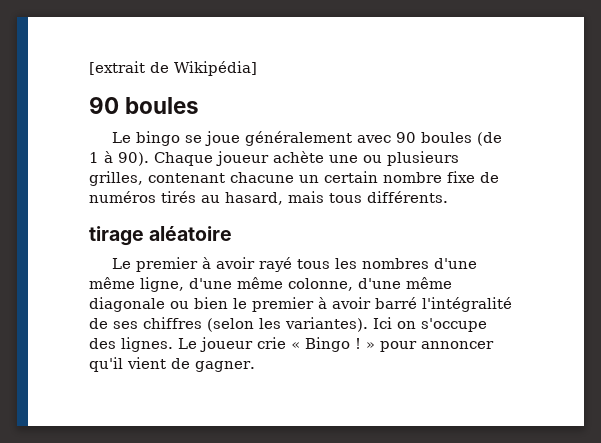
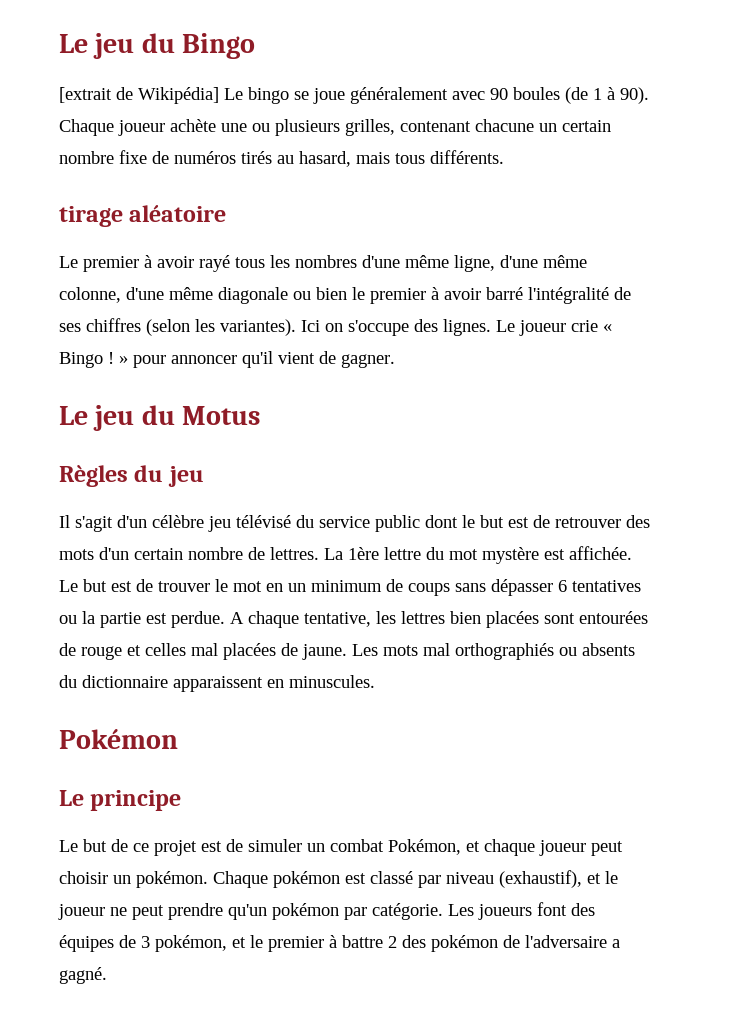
+ Le jeu du Bingo
- [extrait de Wikipédia]
- 90 boules
- Le bingo se joue généralement avec 90 boules (de 1 à 90).
+ [extrait de Wikipédia] Le bingo se joue généralement avec 90 boules (de 1 à 90).
+ Le jeu du Motus
+ Règles du jeu
+ Il s'agit d'un célèbre jeu télévisé du service public dont le but est de retrouver des mots d'un certain nombre de lettres. La 1ère lettre du mot mystère est affichée. Le but est de trouver le mot en un minimum de coups sans dépasser 6 tentatives ou la partie est perdue. A chaque tentative, les lettres bien placées sont entourées de rouge et celles mal placées de jaune. Les mots mal orthographiés ou absents du dictionnaire apparaissent en minuscules.
+ Pokémon
+ Le principe
+ Le but de ce projet est de simuler un combat Pokémon, et chaque joueur peut choisir un pokémon. Chaque pokémon est classé par niveau (exhaustif), et le joueur ne peut prendre qu'un pokémon par catégorie. Les joueurs font des équipes de 3 pokémon, et le premier à battre 2 des pokémon de l'adversaire a gagné.

